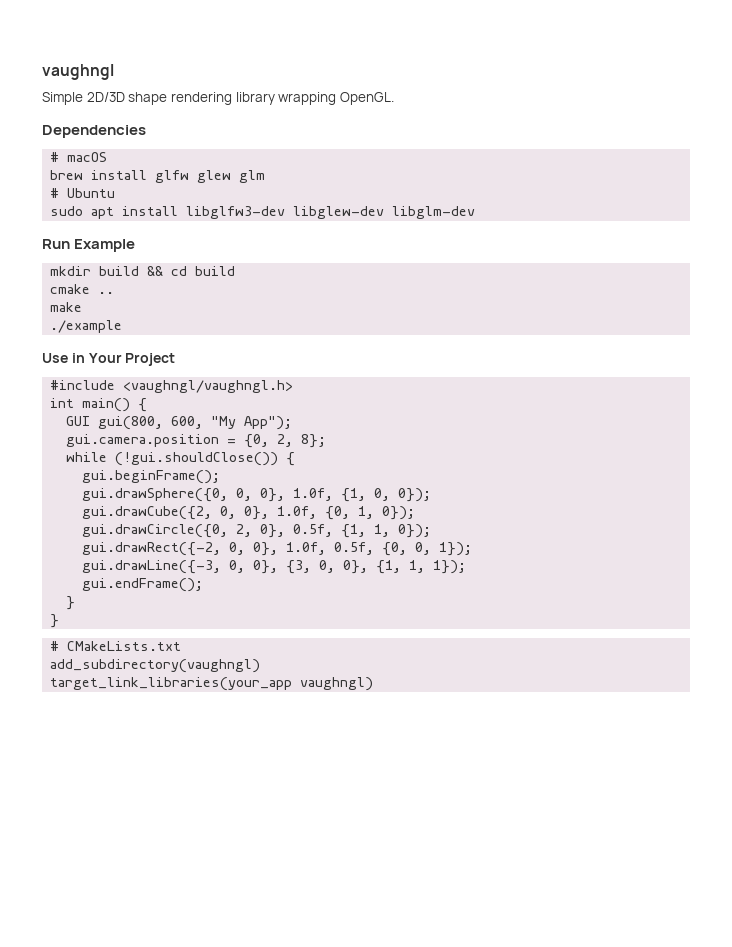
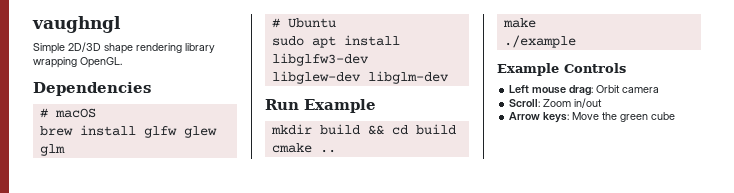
- Use in Your Project
- #include <vaughngl/vaughngl.h>
- int main() {
- GUI gui(800, 600, "My App");
- gui.camera.position = {0, 2, 8};
- while (!gui.shouldClose()) {
- gui.beginFrame();
- gui.drawSphere({0, 0, 0}, 1.0f, {1, 0, 0});
- gui.drawCube({2, 0, 0}, 1.0f, {0, 1, 0});
- gui.drawCircle({0, 2, 0}, 0.5f, {1, 1, 0});
- gui.drawRect({-2, 0, 0}, 1.0f, 0.5f, {0, 0, 1});
- gui.drawLine({-3, 0, 0}, {3, 0, 0}, {1, 1, 1});
- gui.endFrame();
- }
- }
- # CMakeLists.txt
- add_subdirectory(vaughngl)
- target_link_libraries(your_app vaughngl)
+ Example Controls
+ Left mouse drag: Orbit camera
+ Scroll: Zoom in/out
+ Arrow keys: Move the green cube

